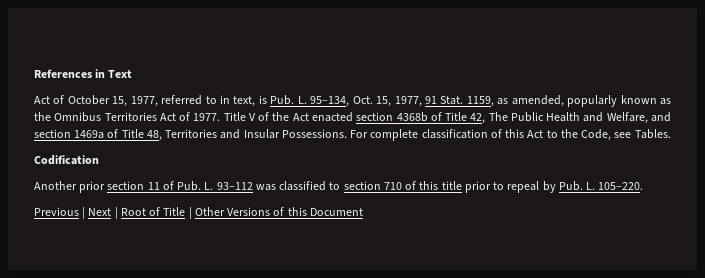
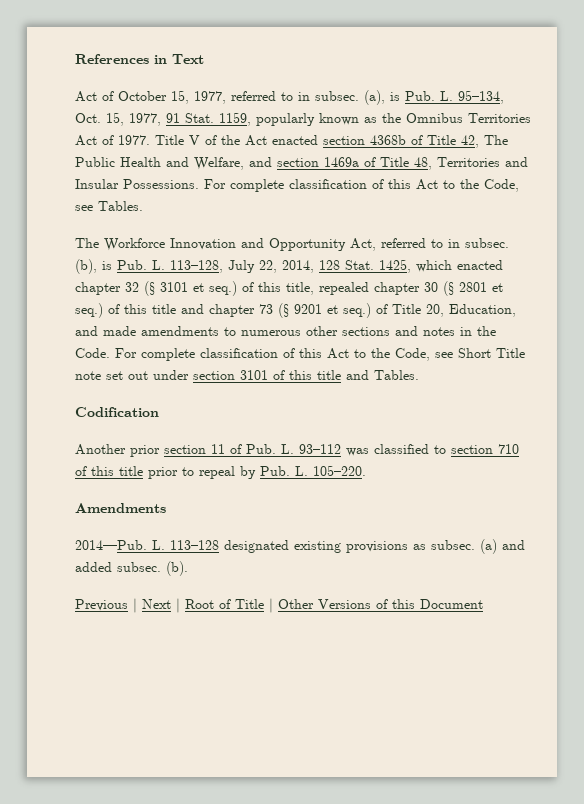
- Act of October 15, 1977, referred to in text, is Pub. L. 95–134, Oct. 15, 1977, 91 Stat.
+ Act of October 15, 1977, referred to in subsec. (a), is Pub. L. 95–134, Oct. 15, 1977, 91 Stat.
- 1159, as amended, popularly known as the Omnibus Territories Act of 1977.
+ 1159, popularly known as the Omnibus Territories Act of 1977.
+ The Workforce Innovation and Opportunity Act, referred to in subsec. (b), is Pub. L. 113–128, July 22, 2014, 128 Stat. 1425, which enacted chapter 32 (§ 3101 et seq.) of this title, repealed chapter 30 (§ 2801 et seq.) of this title and chapter 73 (§ 9201 et seq.) of Title 20, Education, and made amendments to numerous other sections and notes in the Code. For complete classification of this Act to the Code, see Short Title note set out under section 3101 of this title and Tables.
+ Amendments
+ 2014—Pub. L. 113–128 designated existing provisions as subsec. (a) and added subsec. (b).

